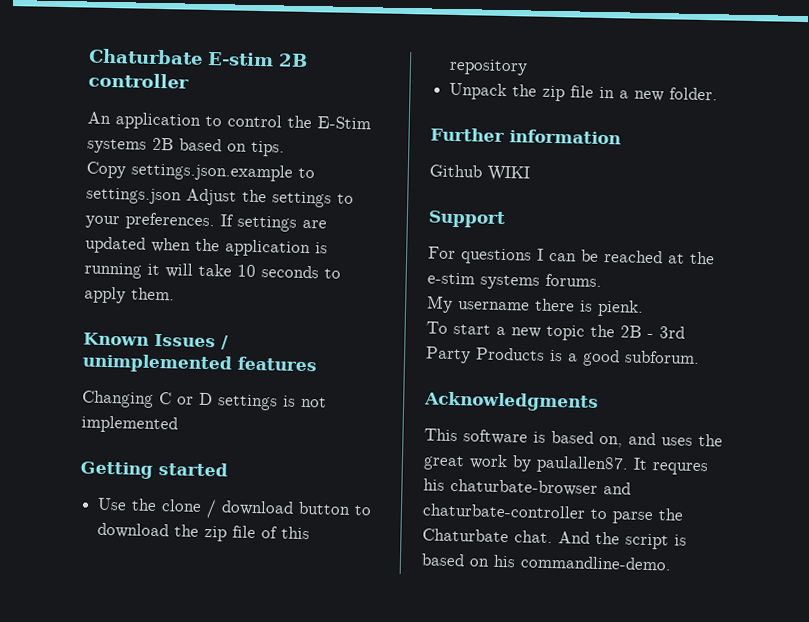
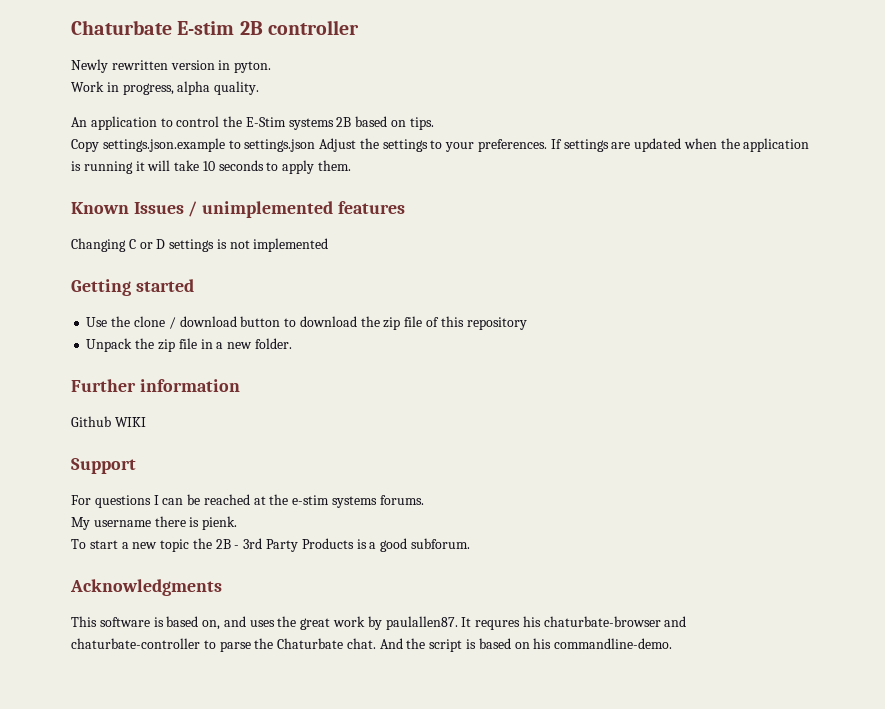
+ Newly rewritten version in pyton.
+ Work in progress, alpha quality.

